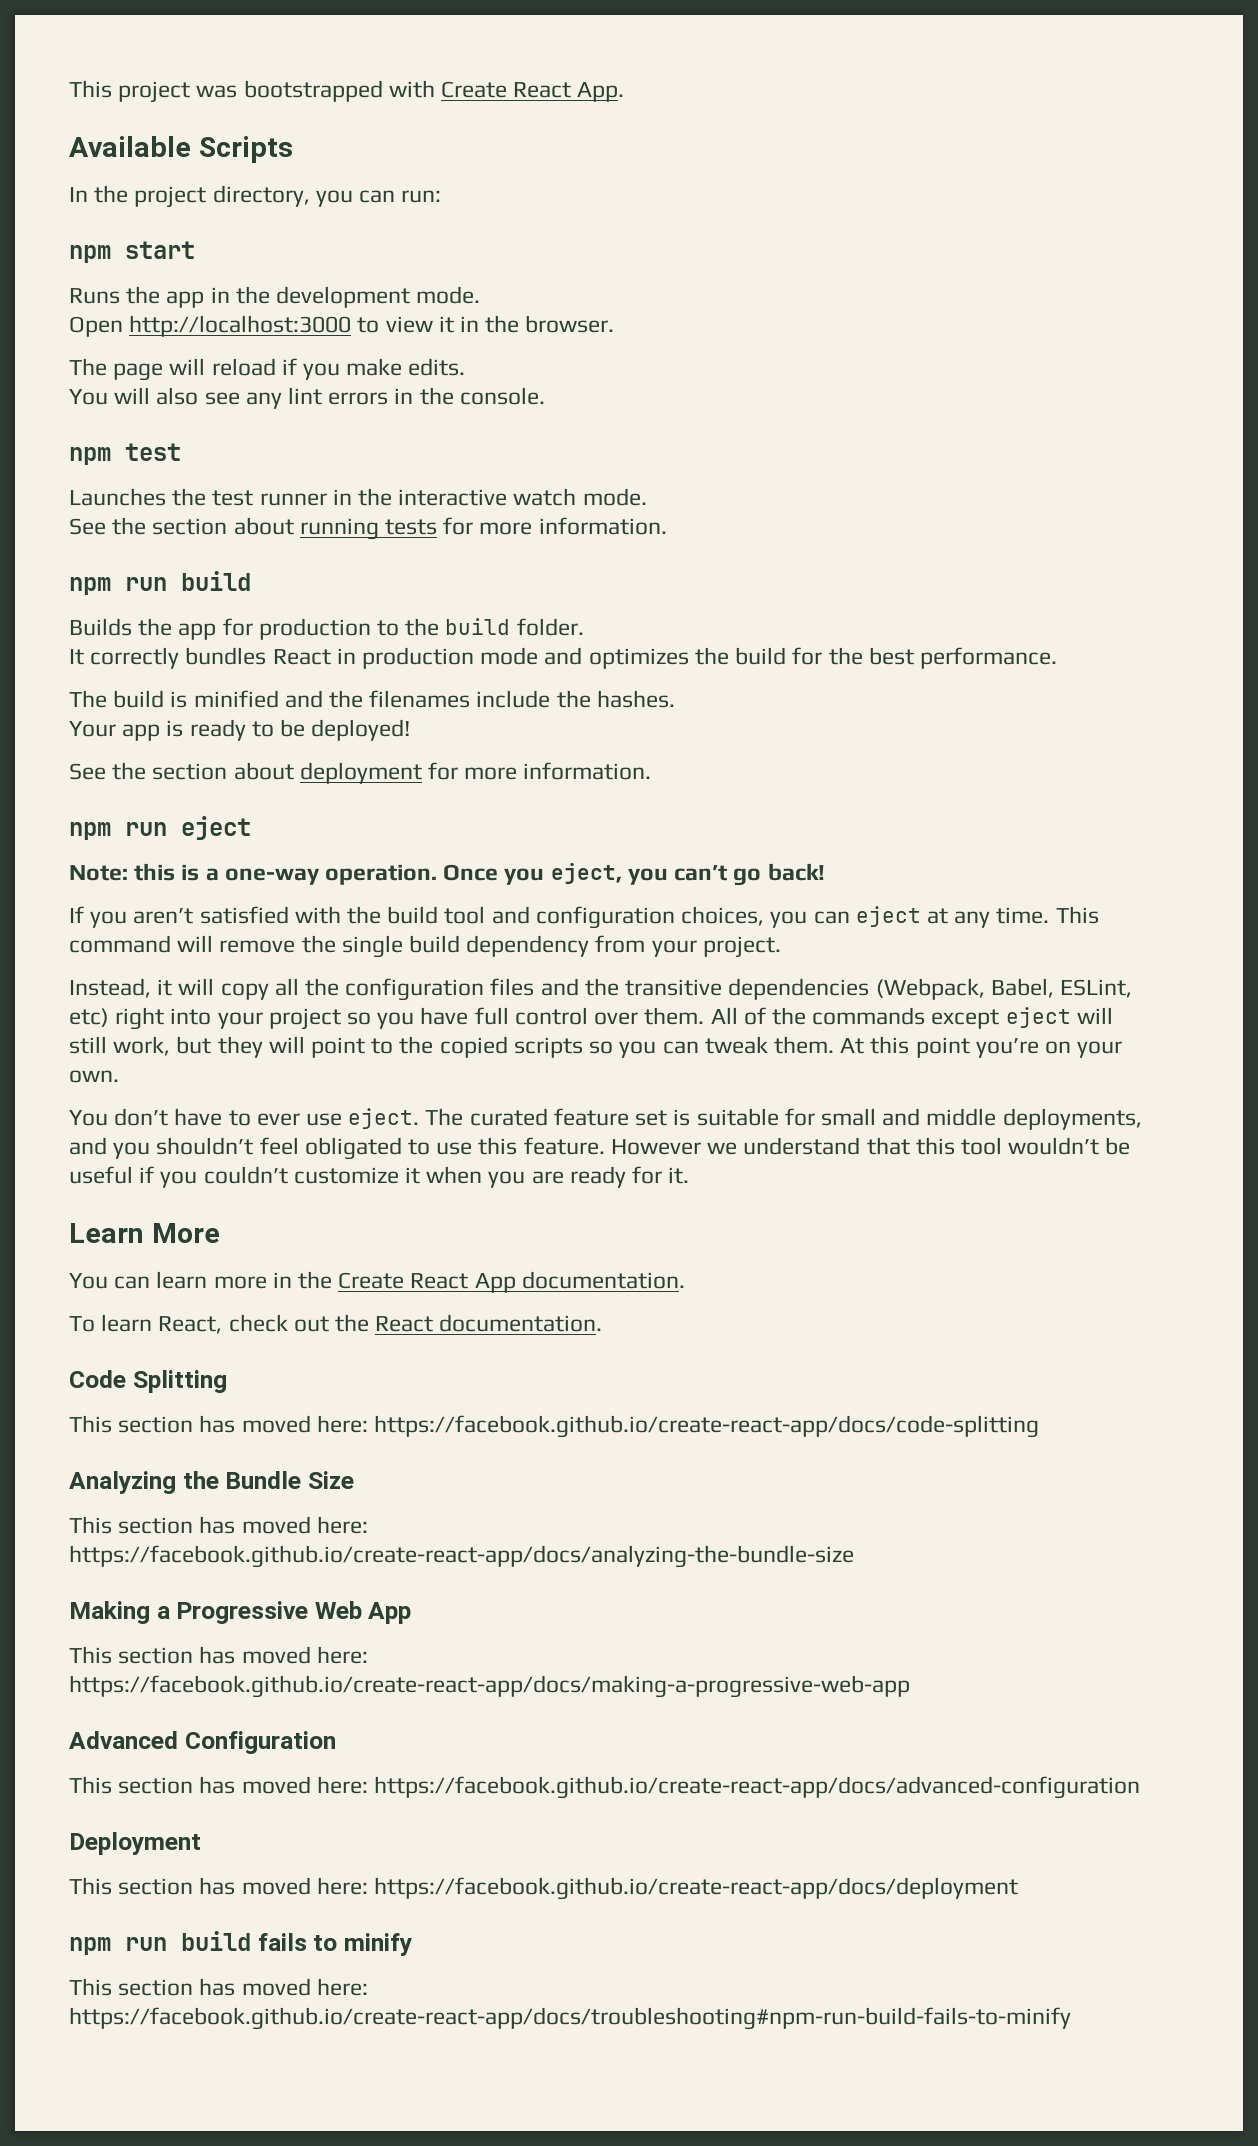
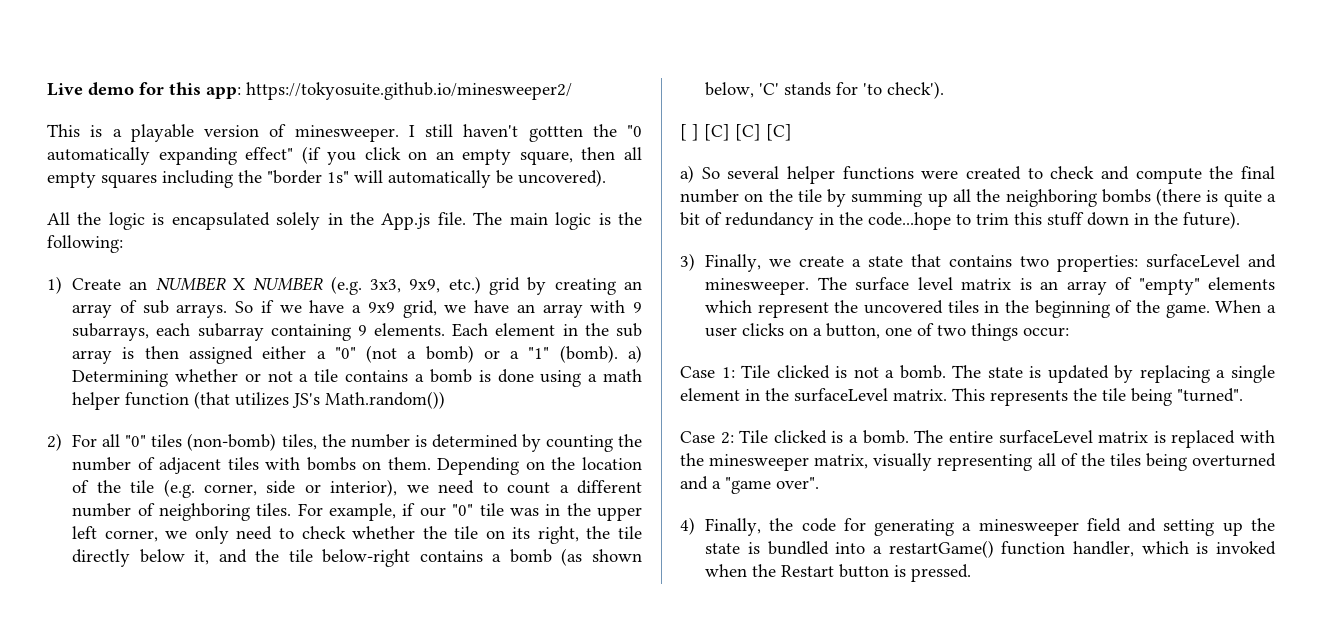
- This project was bootstrapped with Create React App.
- Available Scripts
- In the project directory, you can run:
- npm start
- Runs the app in the development mode.
- Open http://localhost:3000 to view it in the browser.
- The page will reload if you make edits.
- You will also see any lint errors in the console.
- npm test
- Launches the test runner in the interactive watch mode.
- See the section about running tests for more information.
- npm run build
- Builds the app for production to the build folder.
- It correctly bundles React in production mode and optimizes the build for the best performance.
- The build is minified and the filenames include the hashes.
- Your app is ready to be deployed!
- See the section about deployment for more information.
- npm run eject
- Note: this is a one-way operation. Once you eject, you can’t go back!
- If you aren’t satisfied with the build tool and configuration choices, you can eject at any time. This command will remove the single build dependency from your project.
- Instead, it will copy all the configuration files and the transitive dependencies (Webpack, Babel, ESLint, etc) right into your project so you have full control over them. All of the commands except eject will still work, but they will point to the copied scripts so you can tweak them. At this point you’re on your own.
- You don’t have to ever use eject. The curated feature set is suitable for small and middle deployments, and you shouldn’t feel obligated to use this feature. However we understand that this tool wouldn’t be useful if you couldn’t customize it when you are ready for it.
- Learn More
- You can learn more in the Create React App documentation.
- To learn React, check out the React documentation.
- Code Splitting
- This section has moved here: https://facebook.github.io/create-react-app/docs/code-splitting
- Analyzing the Bundle Size
- This section has moved here: https://facebook.github.io/create-react-app/docs/analyzing-the-bundle-size
- Making a Progressive Web App
- This section has moved here: https://facebook.github.io/create-react-app/docs/making-a-progressive-web-app
- Advanced Configuration
- This section has moved here: https://facebook.github.io/create-react-app/docs/advanced-configuration
- Deployment
- This section has moved here: https://facebook.github.io/create-react-app/docs/deployment
- npm run build fails to minify
- This section has moved here: https://facebook.github.io/create-react-app/docs/troubleshooting#npm-run-build-fails-to-minify
+ Live demo for this app: https://tokyosuite.github.io/minesweeper2/
+ This is a playable version of minesweeper. I still haven't gottten the "0 automatically expanding effect" (if you click on an empty square, then all empty squares including the "border 1s" will automatically be uncovered).
+ All the logic is encapsulated solely in the App.js file. The main logic is the following:
+ 1) Create an NUMBER X NUMBER (e.g. 3x3, 9x9, etc.) grid by creating an array of sub arrays. So if we have a 9x9 grid, we have an array with 9 subarrays, each subarray containing 9 elements. Each element in the sub array is then assigned either a "0" (not a bomb) or a "1" (bomb). a) Determining whether or not a tile contains a bomb is done using a math helper function (that utilizes JS's Math.random())
+ 2) For all "0" tiles (non-bomb) tiles, the number is determined by counting the number of adjacent tiles with bombs on them. Depending on the location of the tile (e.g. corner, side or interior), we need to count a different number of neighboring tiles. For example, if our "0" tile was in the upper left corner, we only need to check whether the tile on its right, the tile directly below it, and the tile below-right contains a bomb (as shown below, 'C' stands for 'to check').
+ [ ] [C] [C] [C]
+ a) So several helper functions were created to check and compute the final number on the tile by summing up all the neighboring bombs (there is quite a bit of redundancy in the code...hope to trim this stuff down in the future).
+ 3) Finally, we create a state that contains two properties: surfaceLevel and minesweeper. The surface level matrix is an array of "empty" elements which represent the uncovered tiles in the beginning of the game. When a user clicks on a button, one of two things occur:
+ Case 1: Tile clicked is not a bomb. The state is updated by replacing a single element in the surfaceLevel matrix. This represents the tile being "turned".
+ Case 2: Tile clicked is a bomb. The entire surfaceLevel matrix is replaced with the minesweeper matrix, visually representing all of the tiles being overturned and a "game over".
+ 4) Finally, the code for generating a minesweeper field and setting up the state is bundled into a restartGame() function handler, which is invoked when the Restart button is pressed.

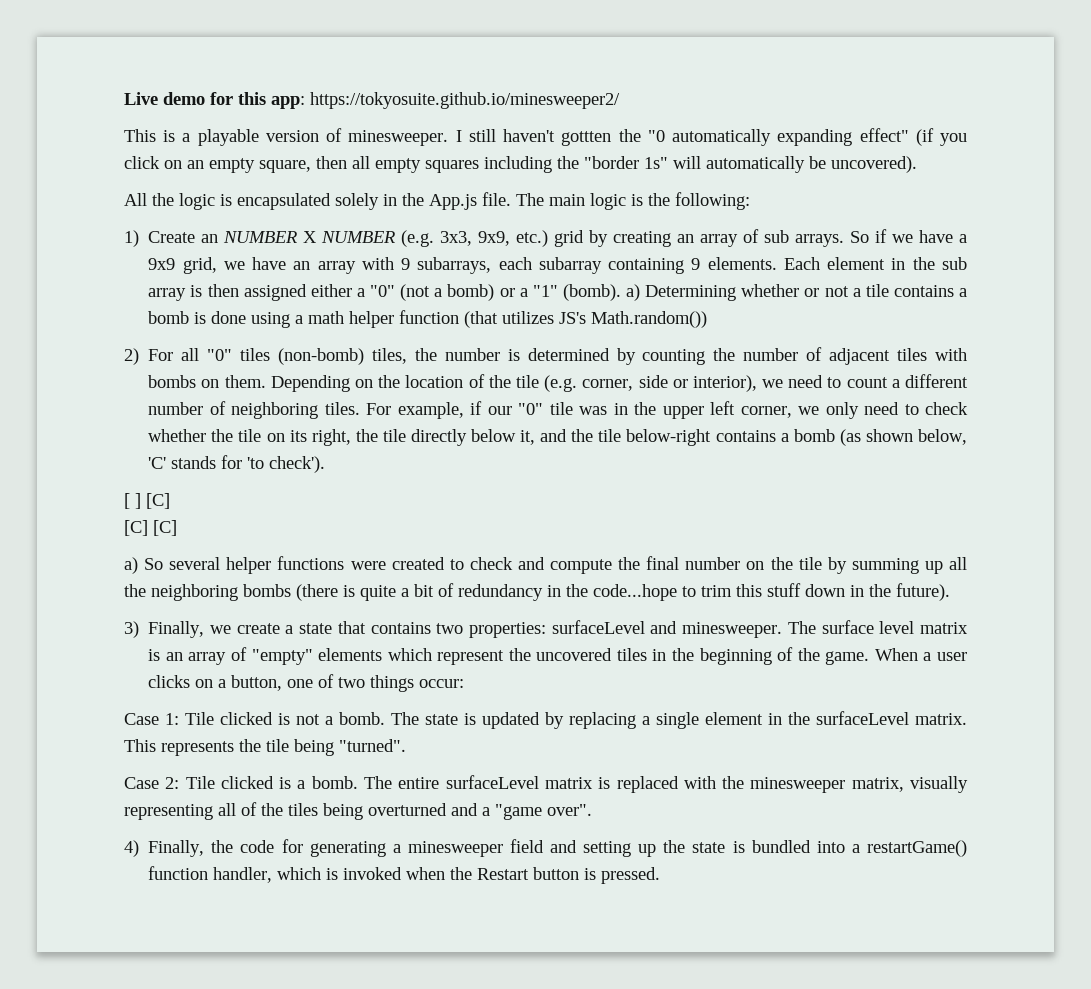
- [ ] [C] [C] [C]
+ [ ] [C]
+ [C] [C]

